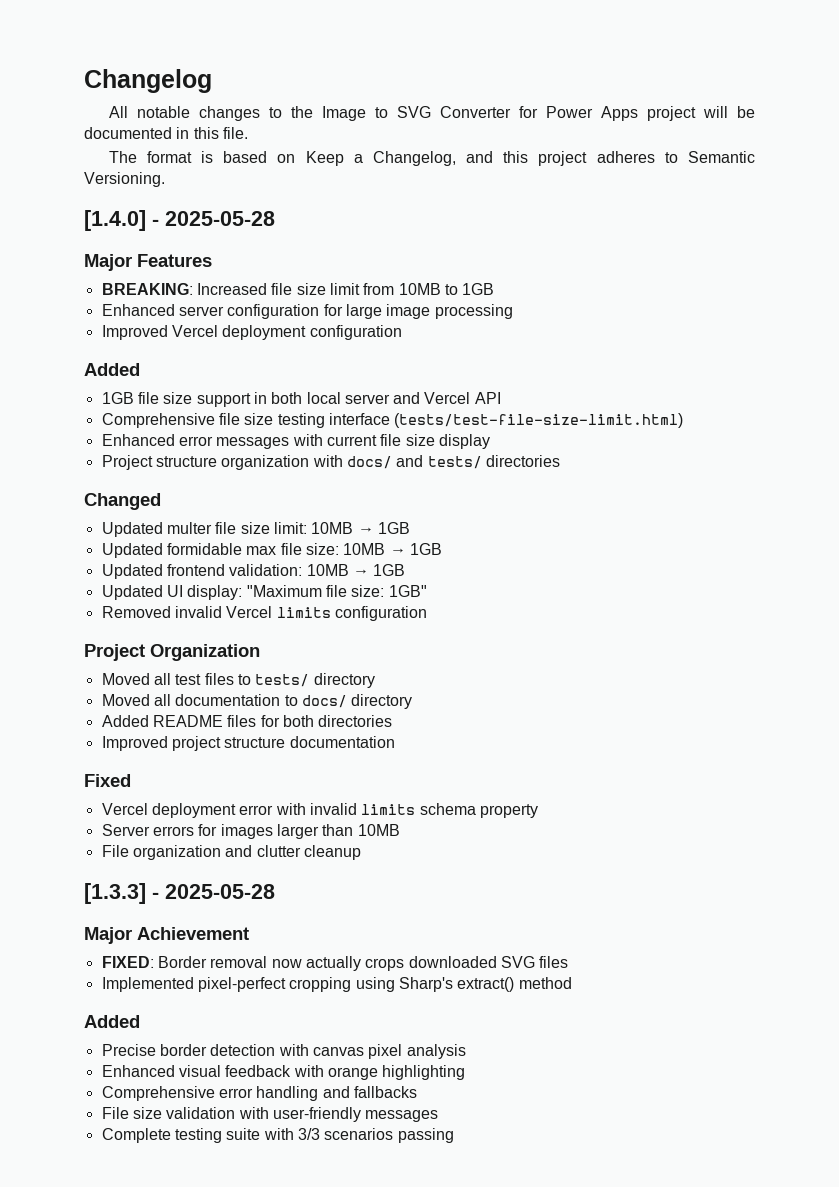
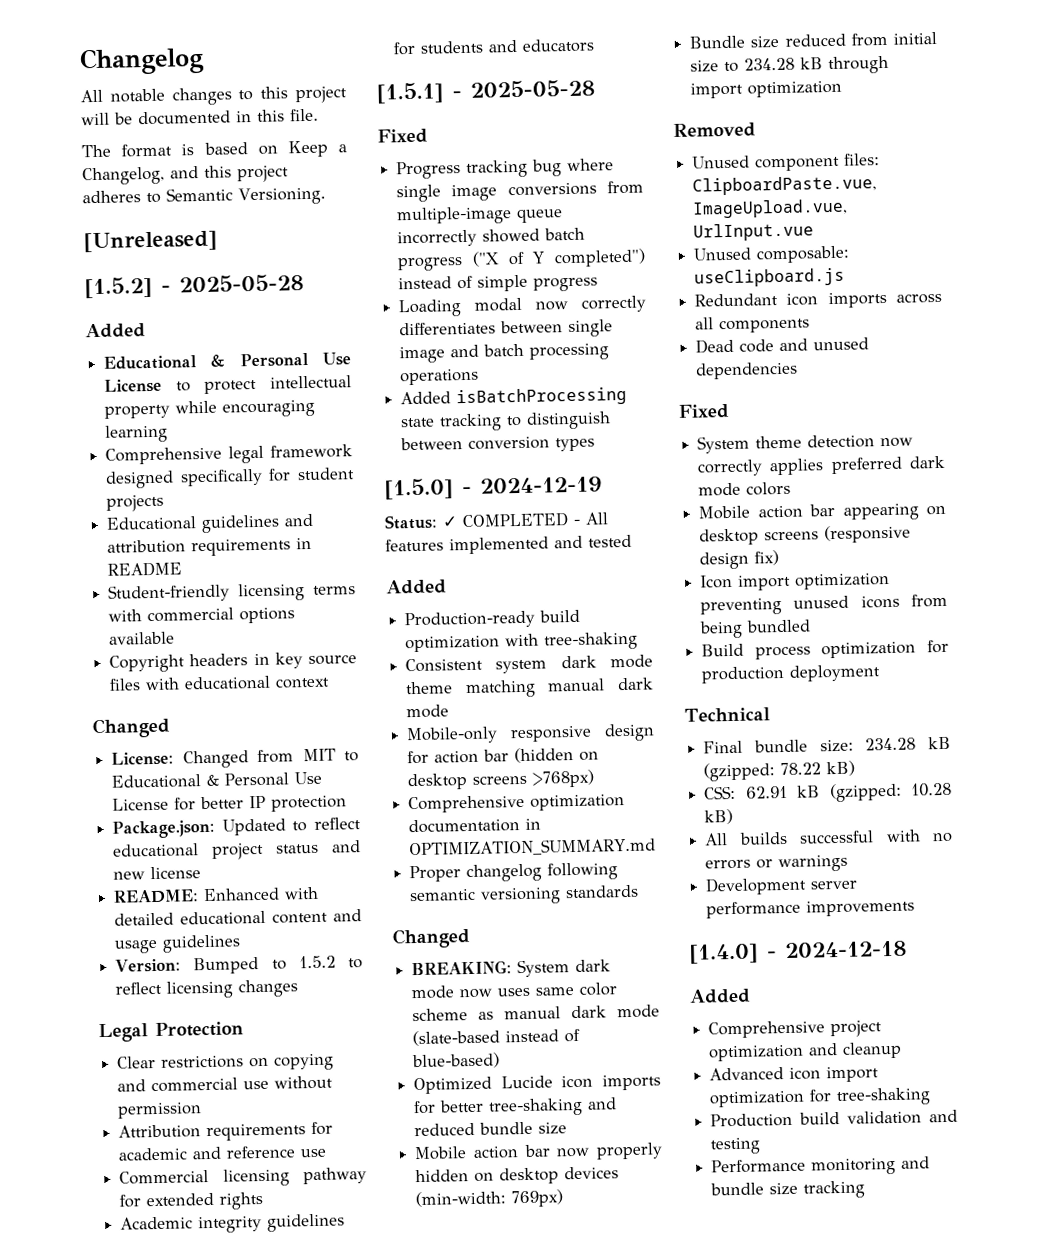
- All notable changes to the Image to SVG Converter for Power Apps project will be documented in this file.
+ All notable changes to this project will be documented in this file.
- [1.4.0] - 2025-05-28
- Major Features
- BREAKING: Increased file size limit from 10MB to 1GB
- Enhanced server configuration for large image processing
- Improved Vercel deployment configuration
+ [Unreleased]
+ [1.5.2] - 2025-05-28
  Added
- 1GB file size support in both local server and Vercel API
- Comprehensive file size testing interface (tests/test-file-size-limit.html)
- Enhanced error messages with current file size display
- Project structure organization with docs/ and tests/ directories
+ Educational & Personal Use License to protect intellectual property while encouraging learning
+ Comprehensive legal framework designed specifically for student projects
+ Educational guidelines and attribution requirements in README
+ Student-friendly licensing terms with commercial options available
+ Copyright headers in key source files with educational context
  Changed
- Updated multer file size limit: 10MB → 1GB
- Updated formidable max file size: 10MB → 1GB
- Updated frontend validation: 10MB → 1GB
- Updated UI display: "Maximum file size: 1GB"
- Removed invalid Vercel limits configuration
- Project Organization
- Moved all test files to tests/ directory
- Moved all documentation to docs/ directory
- Added README files for both directories
- Improved project structure documentation
+ License: Changed from MIT to Educational & Personal Use License for better IP protection
+ Package.json: Updated to reflect educational project status and new license
+ README: Enhanced with detailed educational content and usage guidelines
+ Version: Bumped to 1.5.2 to reflect licensing changes
+ Legal Protection
+ Clear restrictions on copying and commercial use without permission
+ Attribution requirements for academic and reference use
+ Commercial licensing pathway for extended rights
+ Academic integrity guidelines for students and educators
+ [1.5.1] - 2025-05-28
  Fixed
- Vercel deployment error with invalid limits schema property
- Server errors for images larger than 10MB
- File organization and clutter cleanup
- [1.3.3] - 2025-05-28
- Major Achievement
- FIXED: Border removal now actually crops downloaded SVG files
- Implemented pixel-perfect cropping using Sharp's extract() method
+ Progress tracking bug where single image conversions from multiple-image queue incorrectly showed batch progress ("X of Y completed") instead of simple progress
+ Loading modal now correctly differentiates between single image and batch processing operations
+ Added isBatchProcessing state tracking to distinguish between conversion types
+ [1.5.0] - 2024-12-19
+ Status: ✓ COMPLETED - All features implemented and tested
  Added
- Precise border detection with canvas pixel analysis
- Enhanced visual feedback with orange highlighting
- Comprehensive error handling and fallbacks
- File size validation with user-friendly messages
- Complete testing suite with 3/3 scenarios passing
+ Production-ready build optimization with tree-shaking
+ Consistent system dark mode theme matching manual dark mode
+ Mobile-only responsive design for action bar (hidden on desktop screens >768px)
+ Comprehensive optimization documentation in OPTIMIZATION_SUMMARY.md
+ Proper changelog following semantic versioning standards
+ Changed
+ BREAKING: System dark mode now uses same color scheme as manual dark mode (slate-based instead of blue-based)
+ Optimized Lucide icon imports for better tree-shaking and reduced bundle size
+ Mobile action bar now properly hidden on desktop devices (min-width: 769px)
+ Bundle size reduced from initial size to 234.28 kB through import optimization
+ Removed
+ Unused component files: ClipboardPaste.vue, ImageUpload.vue, UrlInput.vue
+ Unused composable: useClipboard.js
+ Redundant icon imports across all components
+ Dead code and unused dependencies
+ Fixed
+ System theme detection now correctly applies preferred dark mode colors
+ Mobile action bar appearing on desktop screens (responsive design fix)
+ Icon import optimization preventing unused icons from being bundled
+ Build process optimization for production deployment
+ Technical
+ Final bundle size: 234.28 kB (gzipped: 78.22 kB)
+ CSS: 62.91 kB (gzipped: 10.28 kB)
+ All builds successful with no errors or warnings
+ Development server performance improvements
+ [1.4.0] - 2024-12-18
+ Added
+ Comprehensive project optimization and cleanup
+ Advanced icon import optimization for tree-shaking
+ Production build validation and testing
+ Performance monitoring and bundle size tracking

